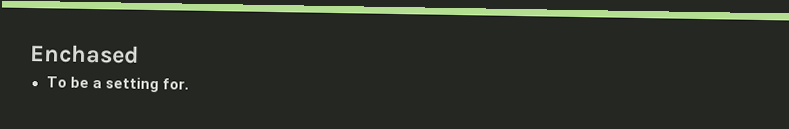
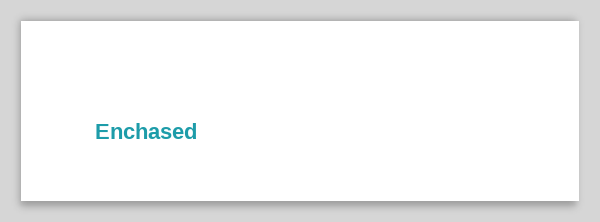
- To be a setting for.

